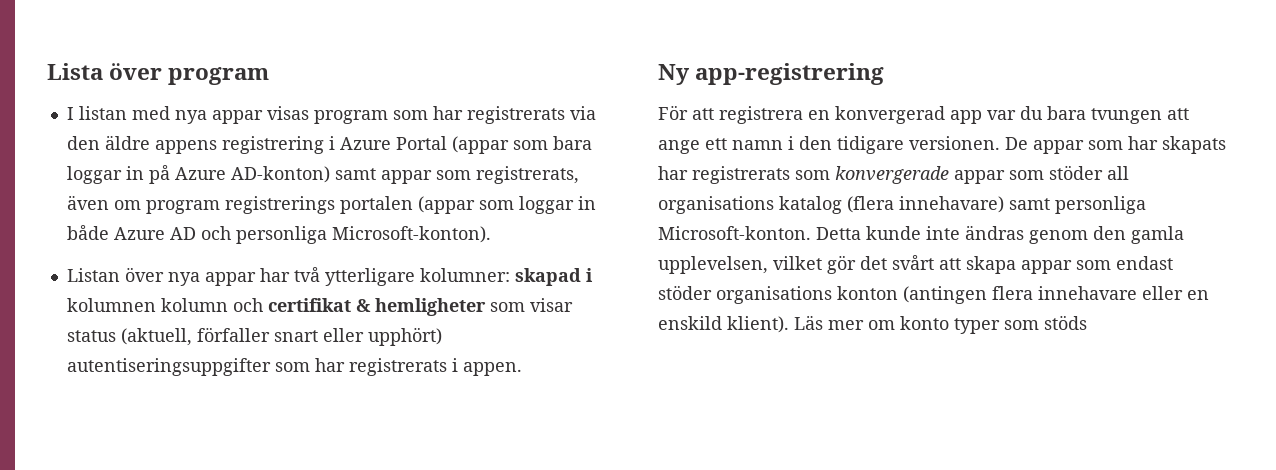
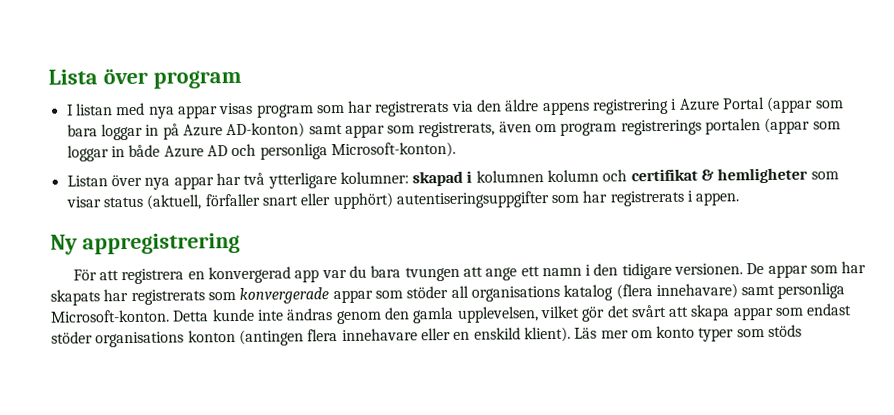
- Ny app-registrering
+ Ny appregistrering

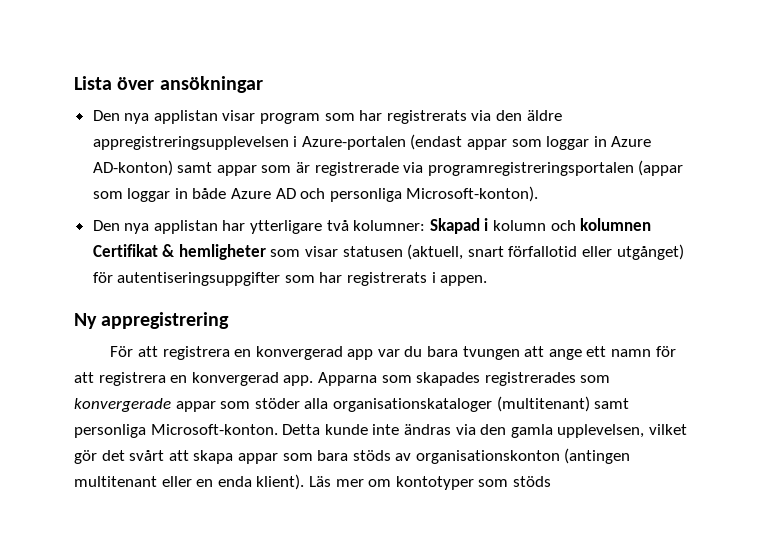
- Lista över program
- I listan med nya appar visas program som har registrerats via den äldre appens registrering i Azure Portal (appar som bara loggar in på Azure AD-konton) samt appar som registrerats, även om program registrerings portalen (appar som loggar in både Azure AD och personliga Microsoft-konton).
+ Lista över ansökningar
+ Den nya applistan visar program som har registrerats via den äldre appregistreringsupplevelsen i Azure-portalen (endast appar som loggar in Azure AD-konton) samt appar som är registrerade via programregistreringsportalen (appar som loggar in både Azure AD och personliga Microsoft-konton).
- Listan över nya appar har två ytterligare kolumner: skapad i kolumnen kolumn och certifikat & hemligheter som visar status (aktuell, förfaller snart eller upphört) autentiseringsuppgifter som har registrerats i appen.
+ Den nya applistan har ytterligare två kolumner: Skapad i kolumn och kolumnen Certifikat & hemligheter som visar statusen (aktuell, snart förfallotid eller utgånget) för autentiseringsuppgifter som har registrerats i appen.
- För att registrera en konvergerad app var du bara tvungen att ange ett namn i den tidigare versionen. De appar som har skapats har registrerats som konvergerade appar som stöder all organisations katalog (flera innehavare) samt personliga Microsoft-konton.
+ För att registrera en konvergerad app var du bara tvungen att ange ett namn för att registrera en konvergerad app. Apparna som skapades registrerades som konvergerade appar som stöder alla organisationskataloger (multitenant) samt personliga Microsoft-konton.
- Detta kunde inte ändras genom den gamla upplevelsen, vilket gör det svårt att skapa appar som endast stöder organisations konton (antingen flera innehavare eller en enskild klient).
+ Detta kunde inte ändras via den gamla upplevelsen, vilket gör det svårt att skapa appar som bara stöds av organisationskonton (antingen multitenant eller en enda klient).
- Läs mer om konto typer som stöds
+ Läs mer om kontotyper som stöds

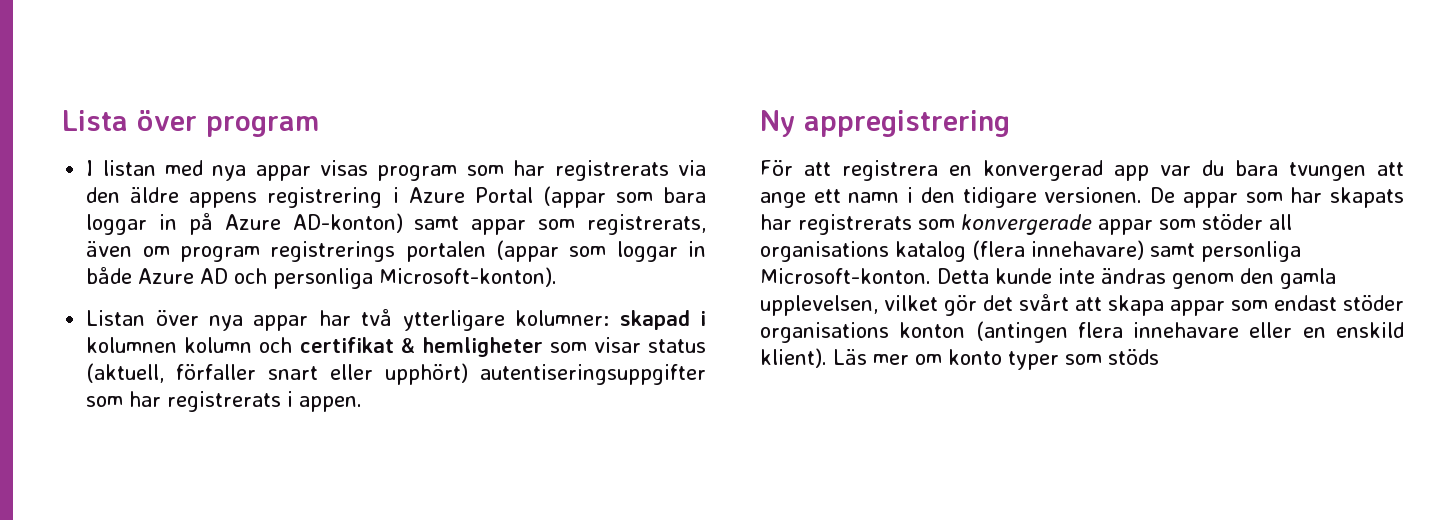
- Lista över ansökningar
- Den nya applistan visar program som har registrerats via den äldre appregistreringsupplevelsen i Azure-portalen (endast appar som loggar in Azure AD-konton) samt appar som är registrerade via programregistreringsportalen (appar som loggar in både Azure AD och personliga Microsoft-konton).
+ Lista över program
+ I listan med nya appar visas program som har registrerats via den äldre appens registrering i Azure Portal (appar som bara loggar in på Azure AD-konton) samt appar som registrerats, även om program registrerings portalen (appar som loggar in både Azure AD och personliga Microsoft-konton).
- Den nya applistan har ytterligare två kolumner: Skapad i kolumn och kolumnen Certifikat & hemligheter som visar statusen (aktuell, snart förfallotid eller utgånget) för autentiseringsuppgifter som har registrerats i appen.
+ Listan över nya appar har två ytterligare kolumner: skapad i kolumnen kolumn och certifikat & hemligheter som visar status (aktuell, förfaller snart eller upphört) autentiseringsuppgifter som har registrerats i appen.
- För att registrera en konvergerad app var du bara tvungen att ange ett namn för att registrera en konvergerad app. Apparna som skapades registrerades som konvergerade appar som stöder alla organisationskataloger (multitenant) samt personliga Microsoft-konton.
+ För att registrera en konvergerad app var du bara tvungen att ange ett namn i den tidigare versionen. De appar som har skapats har registrerats som konvergerade appar som stöder all organisations katalog (flera innehavare) samt personliga Microsoft-konton.
- Detta kunde inte ändras via den gamla upplevelsen, vilket gör det svårt att skapa appar som bara stöds av organisationskonton (antingen multitenant eller en enda klient).
+ Detta kunde inte ändras genom den gamla upplevelsen, vilket gör det svårt att skapa appar som endast stöder organisations konton (antingen flera innehavare eller en enskild klient).
- Läs mer om kontotyper som stöds
+ Läs mer om konto typer som stöds

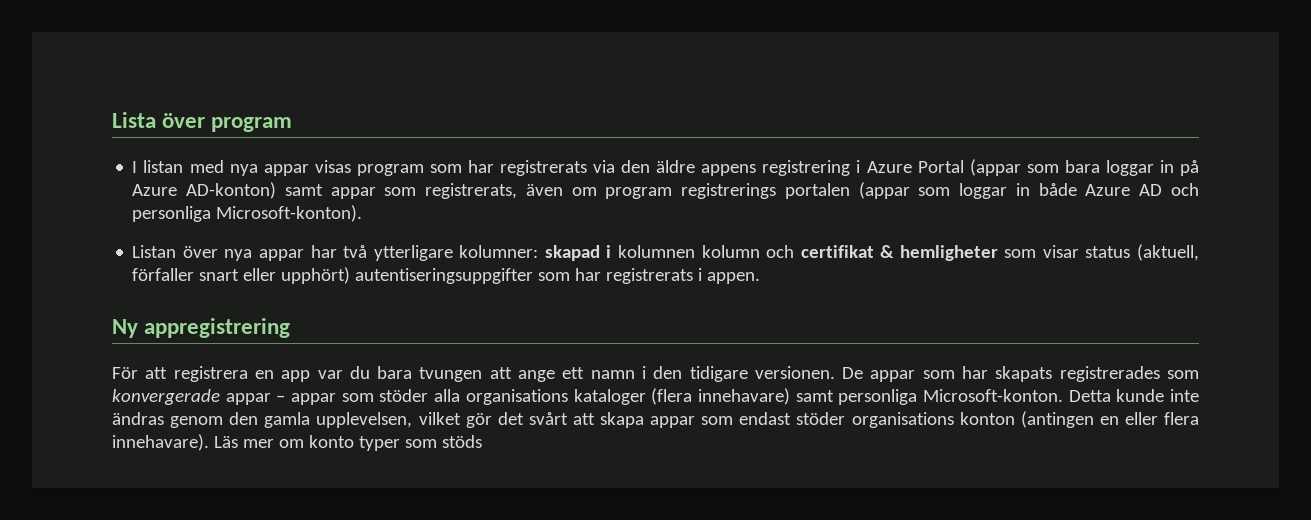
- För att registrera en konvergerad app var du bara tvungen att ange ett namn i den tidigare versionen.
+ För att registrera en app var du bara tvungen att ange ett namn i den tidigare versionen.
- De appar som har skapats har registrerats som konvergerade appar som stöder all organisations katalog (flera innehavare) samt personliga Microsoft-konton.
+ De appar som har skapats registrerades som konvergerade appar – appar som stöder alla organisations kataloger (flera innehavare) samt personliga Microsoft-konton.
- Detta kunde inte ändras genom den gamla upplevelsen, vilket gör det svårt att skapa appar som endast stöder organisations konton (antingen flera innehavare eller en enskild klient).
+ Detta kunde inte ändras genom den gamla upplevelsen, vilket gör det svårt att skapa appar som endast stöder organisations konton (antingen en eller flera innehavare).

